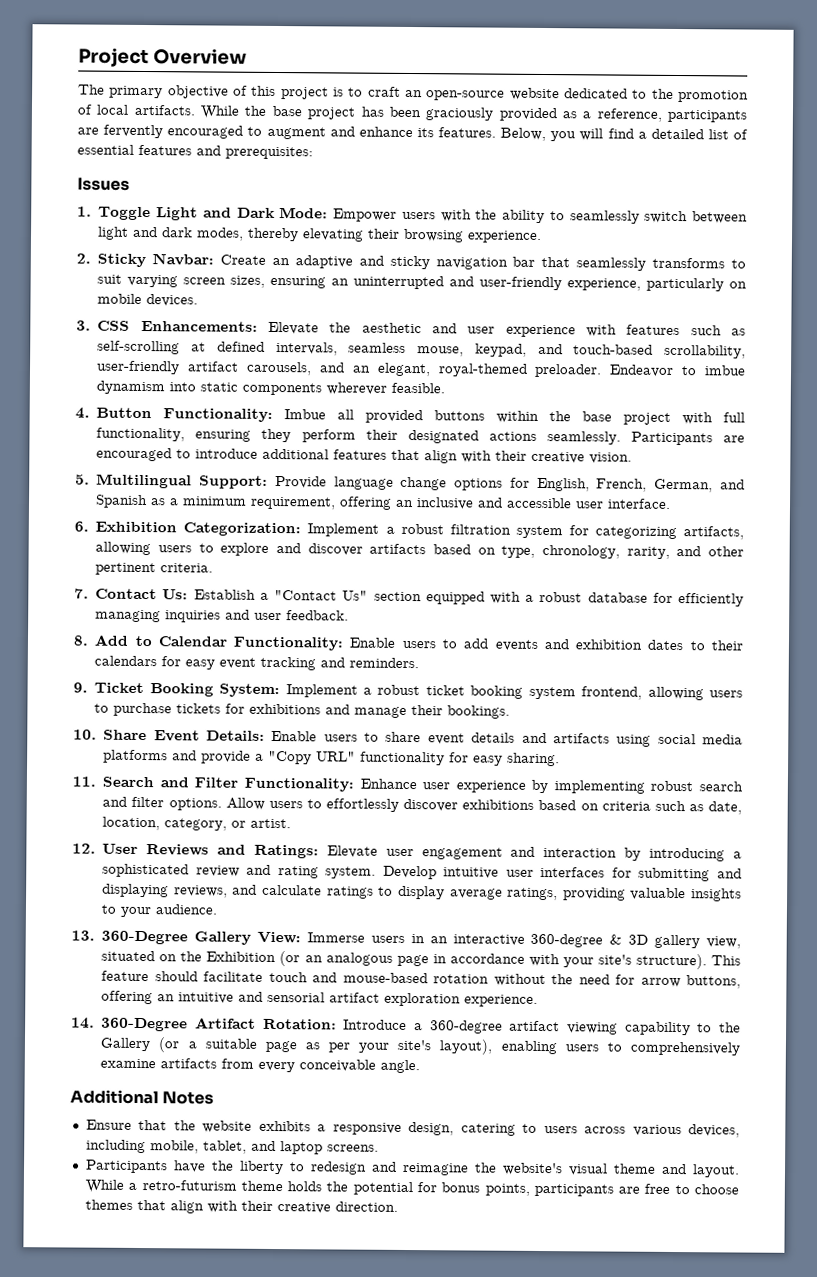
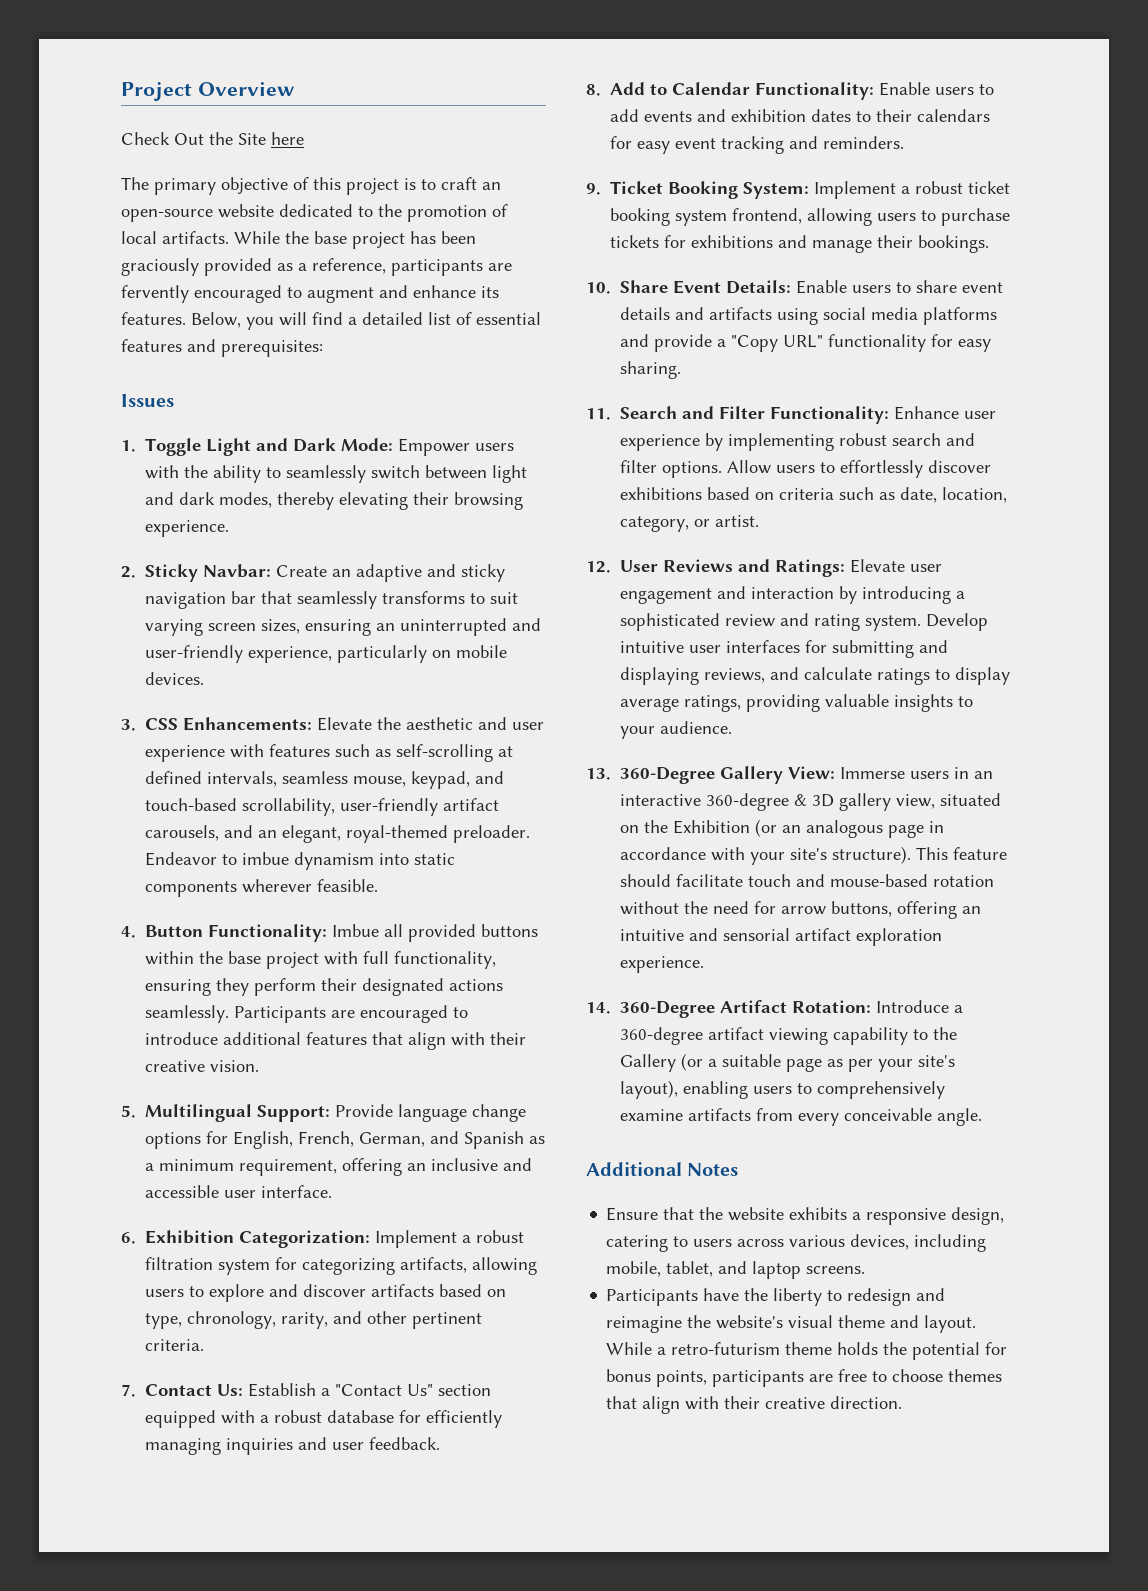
+ Check Out the Site here

